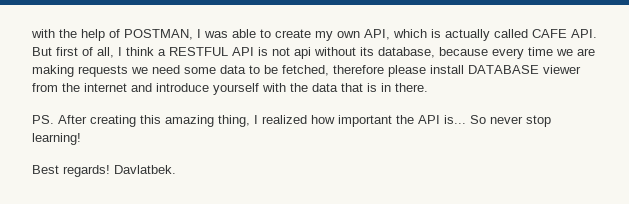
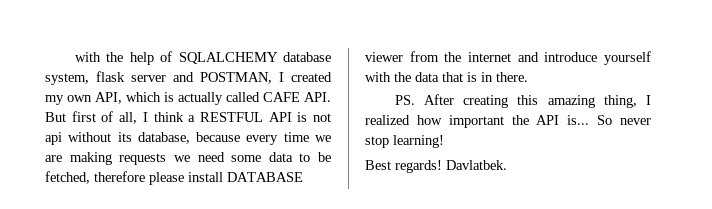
- with the help of POSTMAN, I was able to create my own API, which is actually called CAFE API. But first of all, I think a RESTFUL API is not api without its database, because every time we are making requests we need some data to be fetched, therefore please install DATABASE viewer from the internet and introduce yourself with the data that is in there.
+ with the help of SQLALCHEMY database system, flask server and POSTMAN, I created my own API, which is actually called CAFE API. But first of all, I think a RESTFUL API is not api without its database, because every time we are making requests we need some data to be fetched, therefore please install DATABASE viewer from the internet and introduce yourself with the data that is in there.

